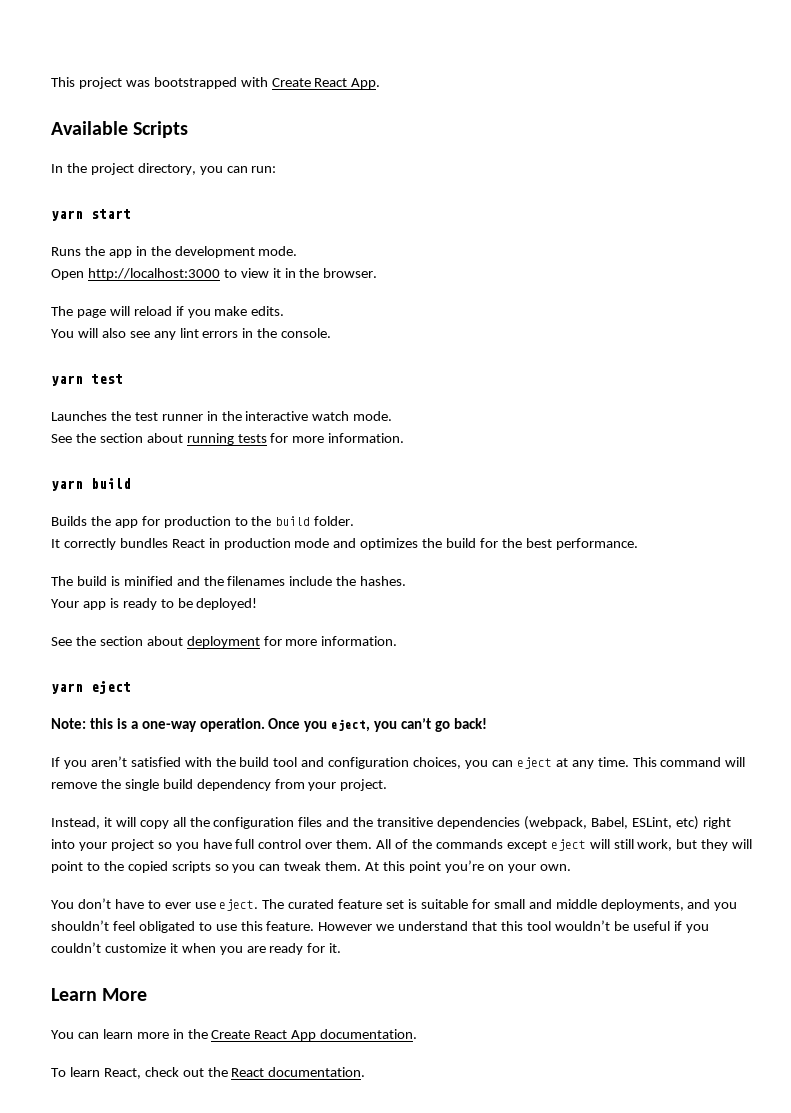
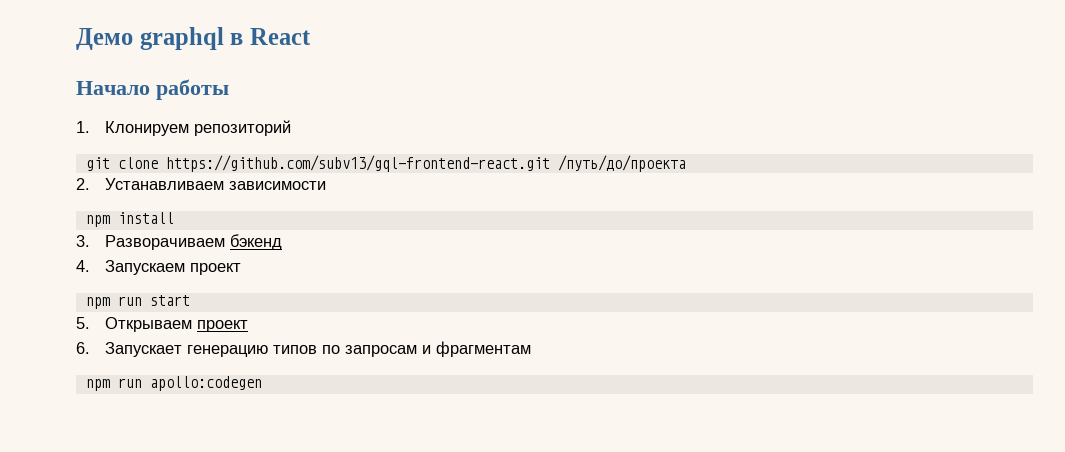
- This project was bootstrapped with Create React App.
- Available Scripts
- In the project directory, you can run:
- yarn start
- Runs the app in the development mode.
- Open http://localhost:3000 to view it in the browser.
- The page will reload if you make edits.
- You will also see any lint errors in the console.
- yarn test
- Launches the test runner in the interactive watch mode.
- See the section about running tests for more information.
- yarn build
- Builds the app for production to the build folder.
- It correctly bundles React in production mode and optimizes the build for the best performance.
- The build is minified and the filenames include the hashes.
- Your app is ready to be deployed!
- See the section about deployment for more information.
- yarn eject
- Note: this is a one-way operation. Once you eject, you can’t go back!
- If you aren’t satisfied with the build tool and configuration choices, you can eject at any time. This command will remove the single build dependency from your project.
- Instead, it will copy all the configuration files and the transitive dependencies (webpack, Babel, ESLint, etc) right into your project so you have full control over them. All of the commands except eject will still work, but they will point to the copied scripts so you can tweak them. At this point you’re on your own.
- You don’t have to ever use eject. The curated feature set is suitable for small and middle deployments, and you shouldn’t feel obligated to use this feature. However we understand that this tool wouldn’t be useful if you couldn’t customize it when you are ready for it.
- Learn More
- You can learn more in the Create React App documentation.
- To learn React, check out the React documentation.
+ Демо graphql в React
+ Начало работы
+ 1. Клонируем репозиторий
+ git clone https://github.com/subv13/gql-frontend-react.git /путь/до/проекта
+ 2. Устанавливаем зависимости
+ npm install
+ 3. Разворачиваем бэкенд
+ 4. Запускаем проект
+ npm run start
+ 5. Открываем проект
+ 6. Запускает генерацию типов по запросам и фрагментам
+ npm run apollo:codegen

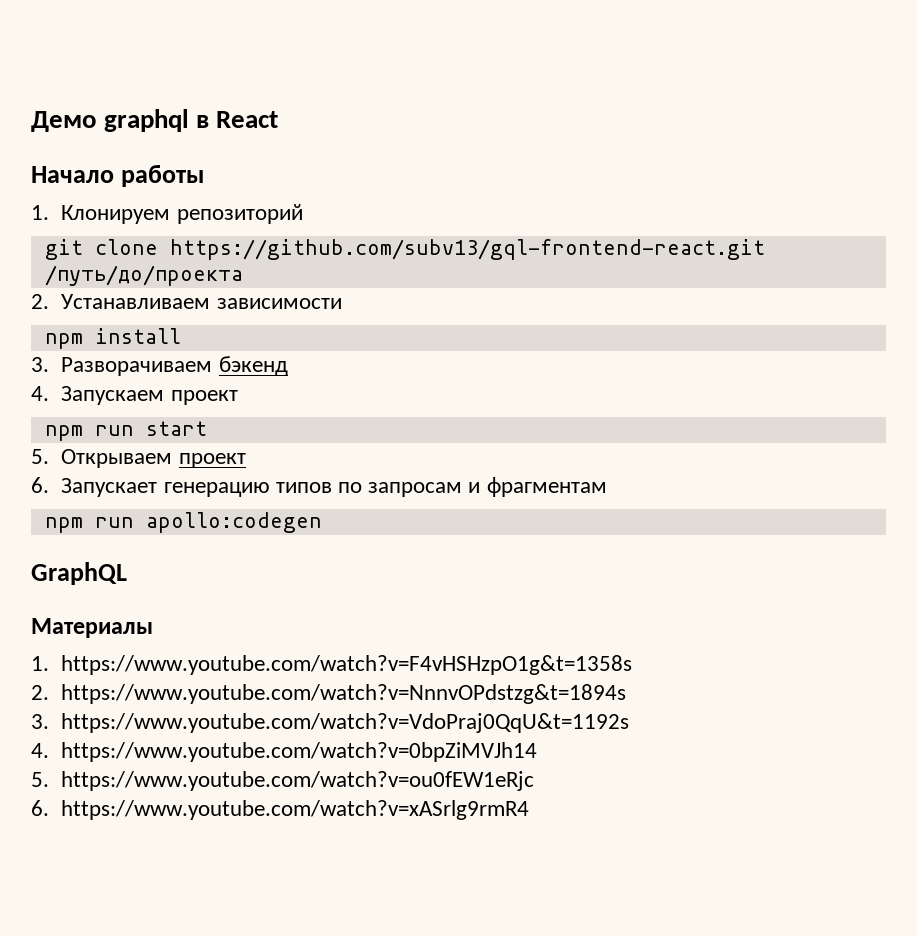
+ GraphQL
+ Материалы
+ 1. https://www.youtube.com/watch?v=F4vHSHzpO1g&t=1358s
+ 2. https://www.youtube.com/watch?v=NnnvOPdstzg&t=1894s
+ 3. https://www.youtube.com/watch?v=VdoPraj0QqU&t=1192s
+ 4. https://www.youtube.com/watch?v=0bpZiMVJh14
+ 5. https://www.youtube.com/watch?v=ou0fEW1eRjc
+ 6. https://www.youtube.com/watch?v=xASrlg9rmR4

